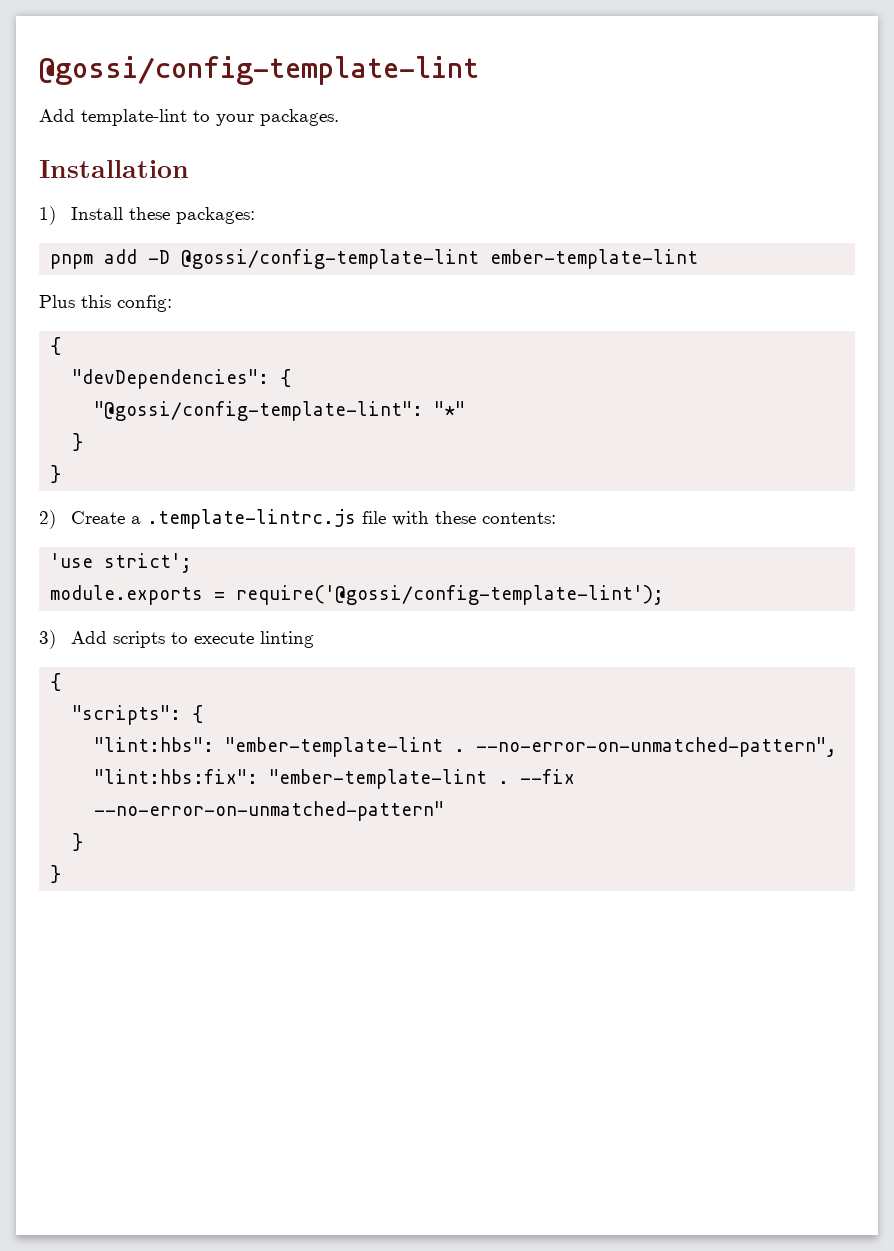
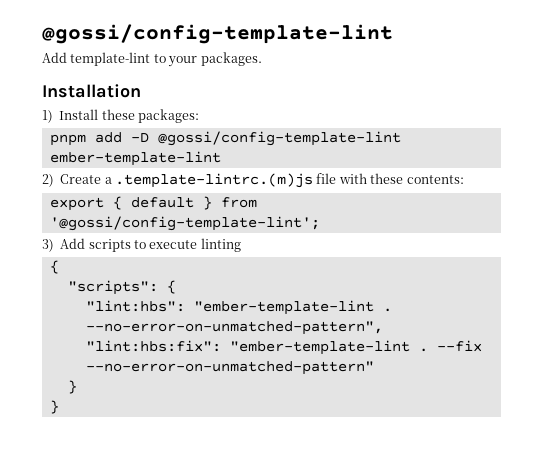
- Plus this config:
- {
- "devDependencies": {
- "@gossi/config-template-lint": "*"
- }
- }
- 2) Create a .template-lintrc.js file with these contents:
+ 2) Create a .template-lintrc.(m)js file with these contents:
- 'use strict';
- module.exports = require('@gossi/config-template-lint');
+ export { default } from '@gossi/config-template-lint';

